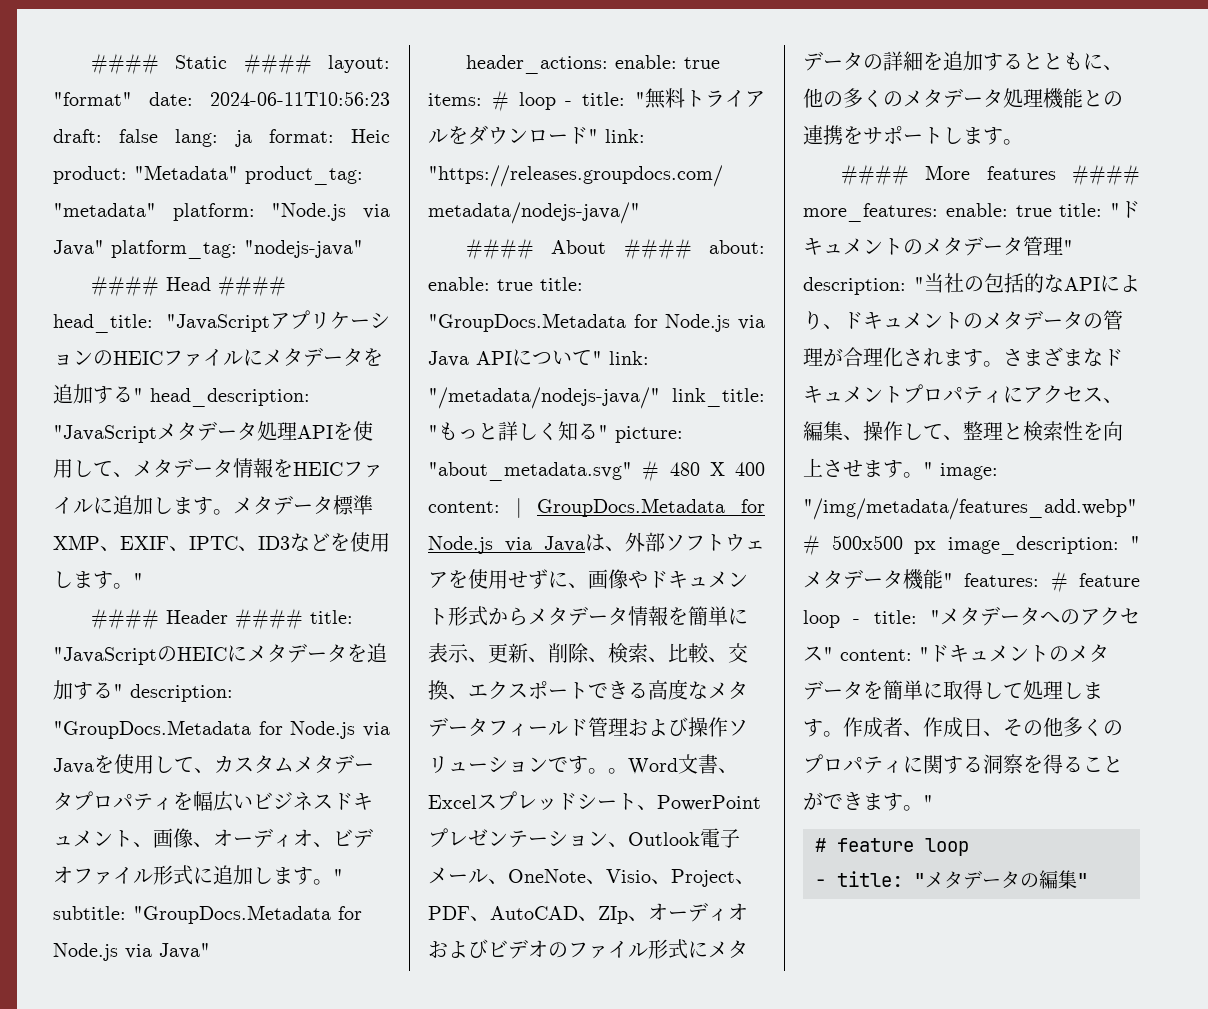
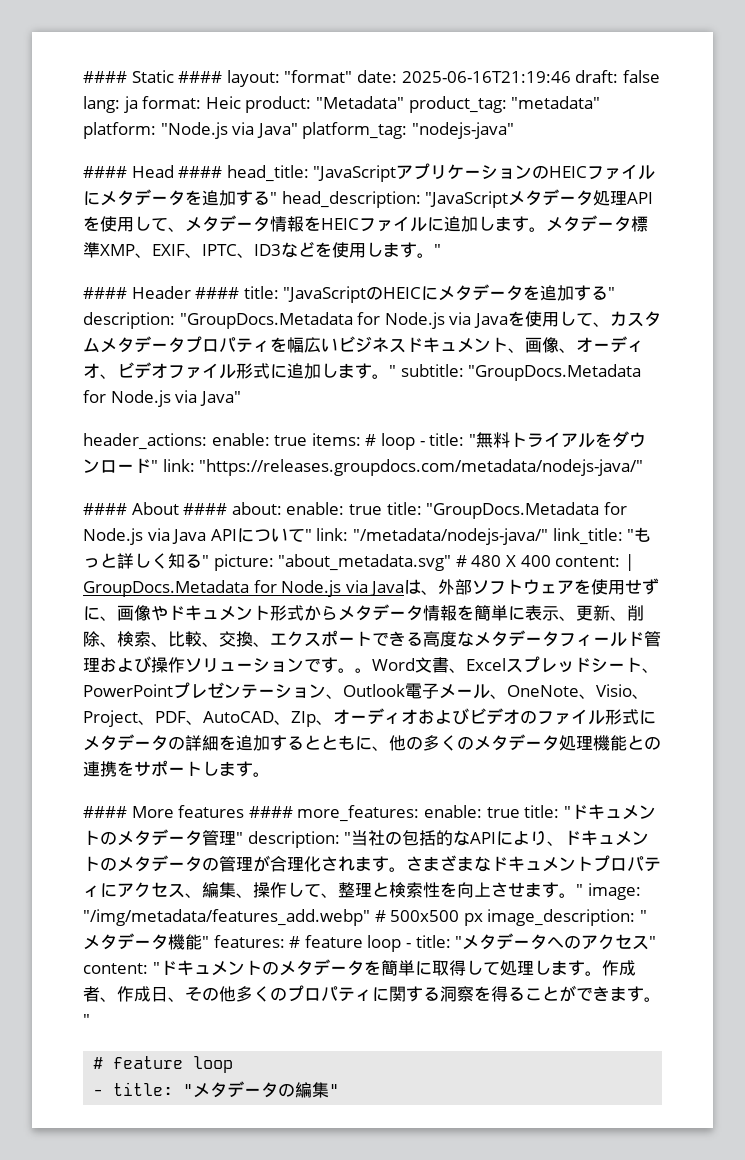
- #### Static #### layout: "format" date: 2024-06-11T10:56:23 draft: false lang: ja format: Heic product: "Metadata" product_tag: "metadata" platform: "Node.js via Java" platform_tag: "nodejs-java"
+ #### Static #### layout: "format" date: 2025-06-16T21:19:46 draft: false lang: ja format: Heic product: "Metadata" product_tag: "metadata" platform: "Node.js via Java" platform_tag: "nodejs-java"

